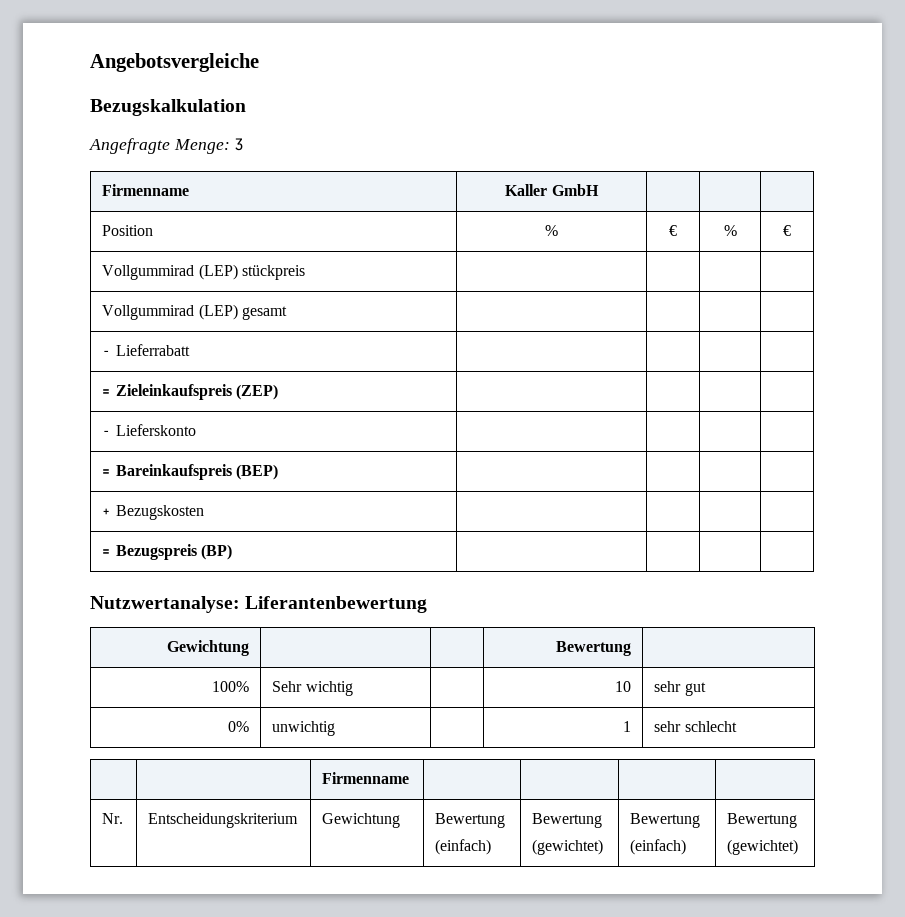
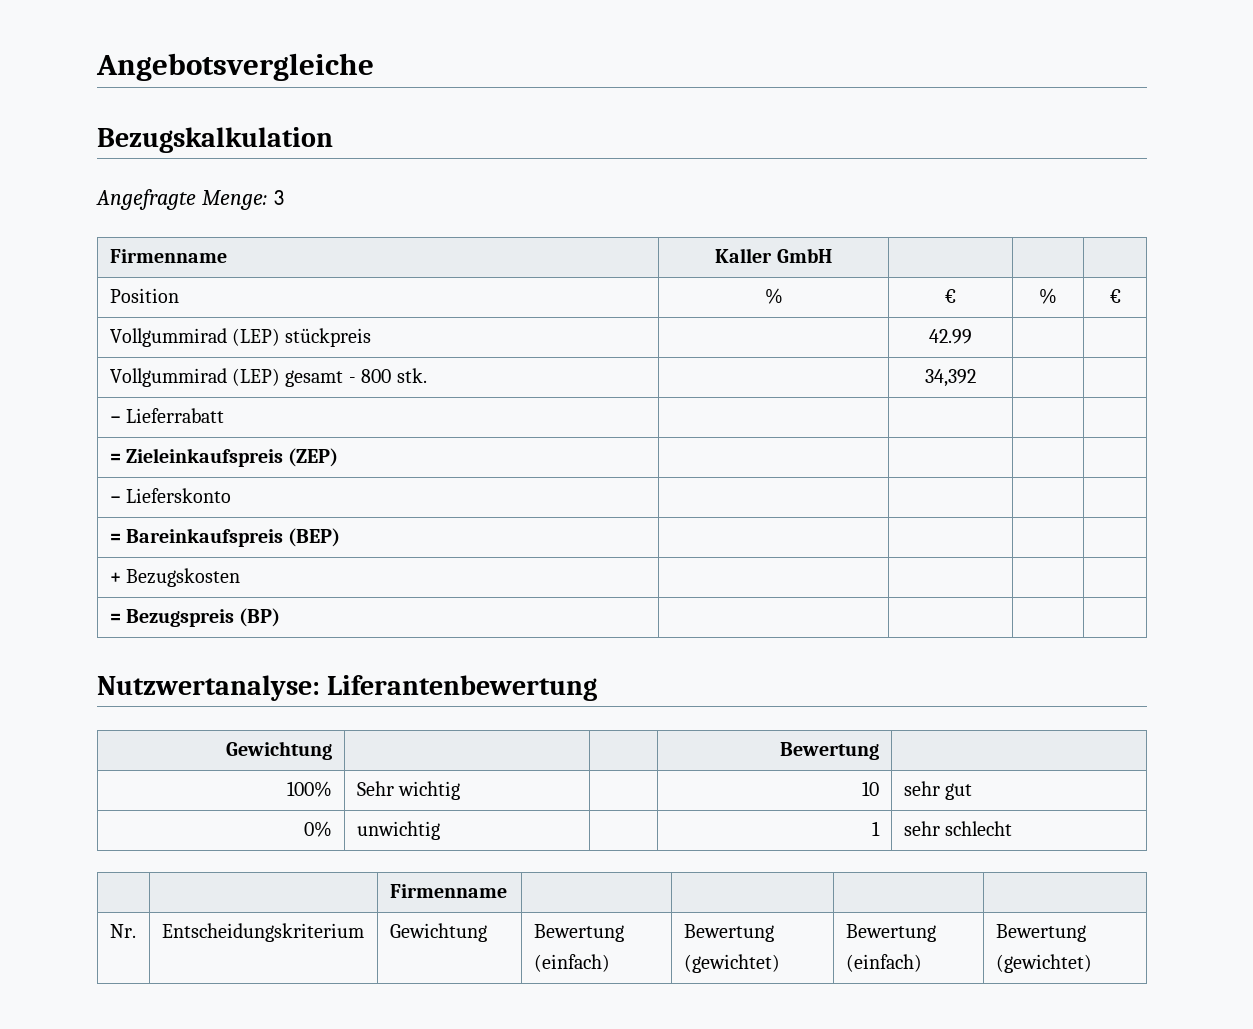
- Vollgummirad (LEP) stückpreis | | | |
+ Vollgummirad (LEP) stückpreis | | 42.99 | |
- Vollgummirad (LEP) gesamt | | | |
+ Vollgummirad (LEP) gesamt - 800 stk. | | 34,392 | |

